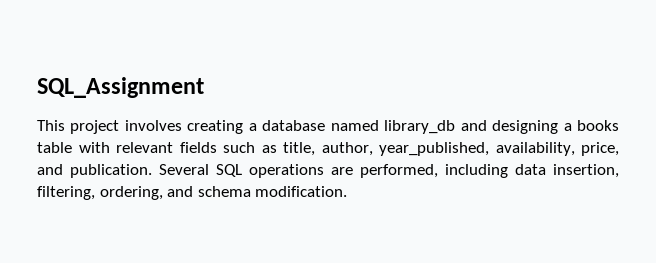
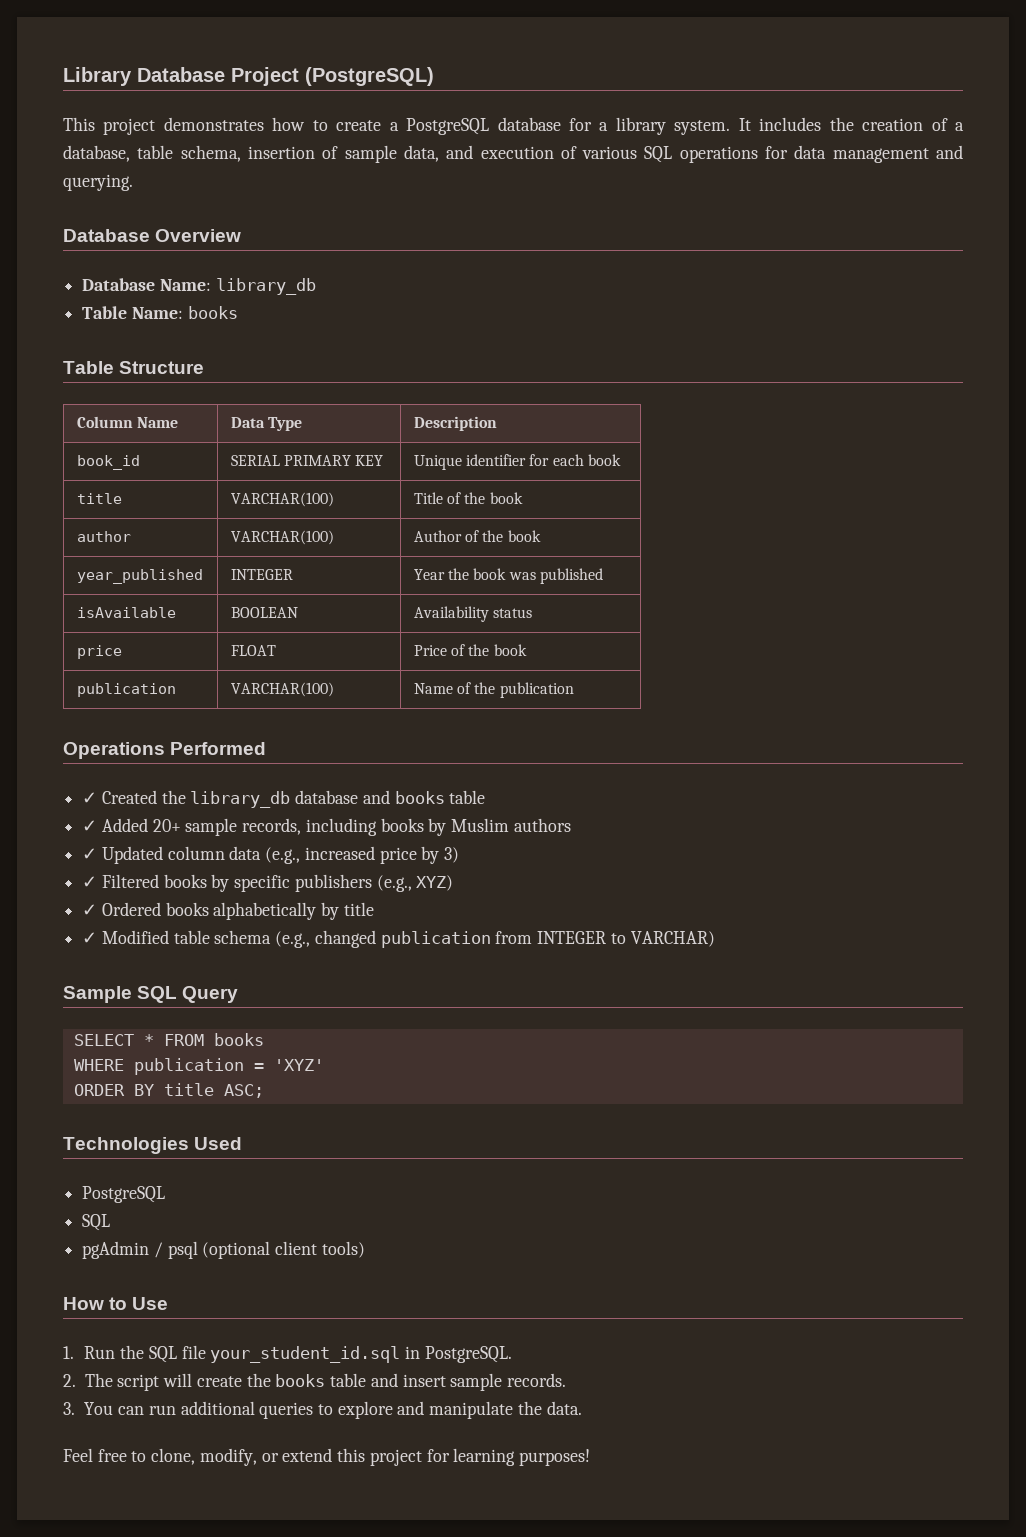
- SQL_Assignment
- This project involves creating a database named library_db and designing a books table with relevant fields such as title, author, year_published, availability, price, and publication. Several SQL operations are performed, including data insertion, filtering, ordering, and schema modification.
+ Library Database Project (PostgreSQL)
+ This project demonstrates how to create a PostgreSQL database for a library system. It includes the creation of a database, table schema, insertion of sample data, and execution of various SQL operations for data management and querying.
+ Database Overview
+ Database Name: library_db
+ Table Name: books
+ Table Structure
+ Column Name | Data Type | Description
+ book_id | SERIAL PRIMARY KEY | Unique identifier for each book
+ title | VARCHAR(100) | Title of the book
+ author | VARCHAR(100) | Author of the book
+ year_published | INTEGER | Year the book was published
+ isAvailable | BOOLEAN | Availability status
+ price | FLOAT | Price of the book
+ publication | VARCHAR(100) | Name of the publication
+ Operations Performed
+ ✓ Created the library_db database and books table
+ ✓ Added 20+ sample records, including books by Muslim authors
+ ✓ Updated column data (e.g., increased price by 3)
+ ✓ Filtered books by specific publishers (e.g., XYZ)
+ ✓ Ordered books alphabetically by title
+ ✓ Modified table schema (e.g., changed publication from INTEGER to VARCHAR)
+ Sample SQL Query
+ SELECT * FROM books
+ WHERE publication = 'XYZ'
+ ORDER BY title ASC;
+ Technologies Used
+ PostgreSQL
+ SQL
+ pgAdmin / psql (optional client tools)
+ How to Use
+ 1. Run the SQL file your_student_id.sql in PostgreSQL.
+ 2. The script will create the books table and insert sample records.
+ 3. You can run additional queries to explore and manipulate the data.
+ Feel free to clone, modify, or extend this project for learning purposes!

